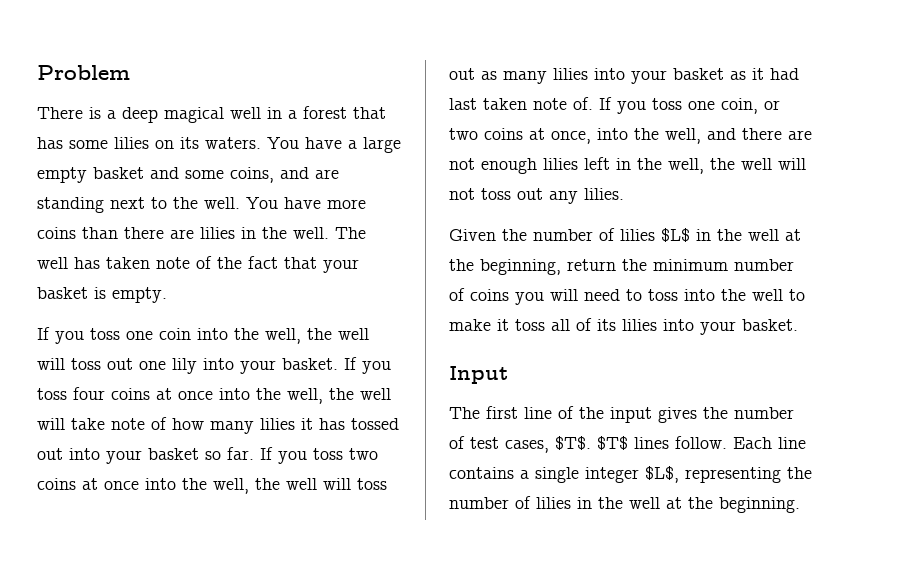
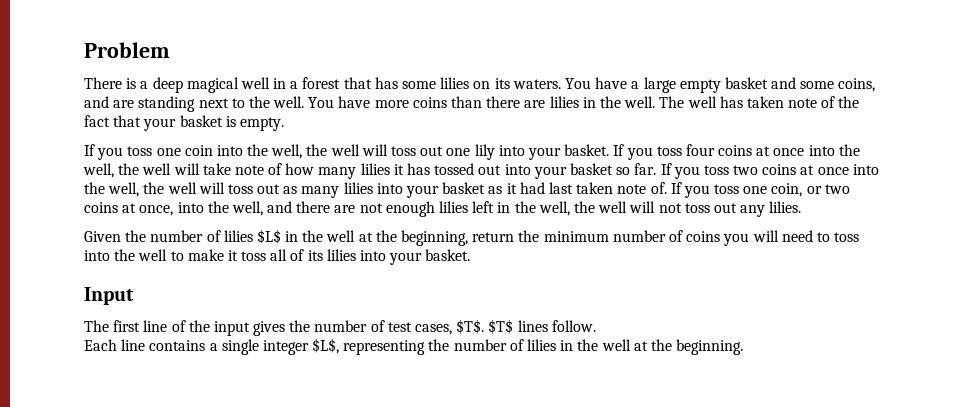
- $T$ lines follow. Each line contains a single integer $L$, representing the number of lilies in the well at the beginning.
+ $T$ lines follow.
+ Each line contains a single integer $L$, representing the number of lilies in the well at the beginning.

